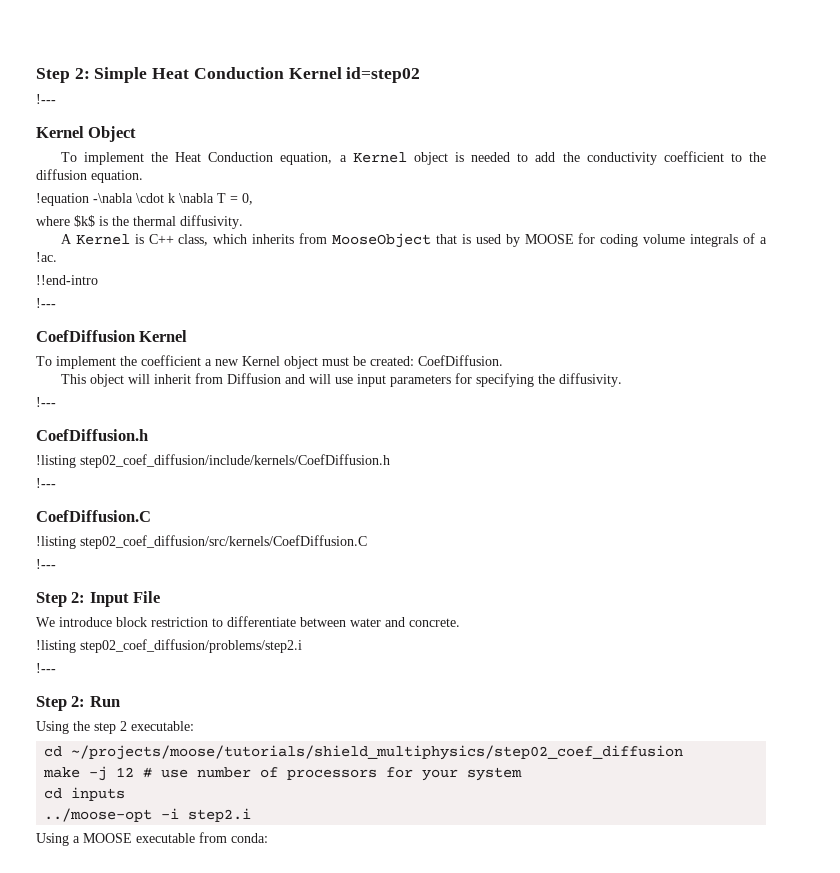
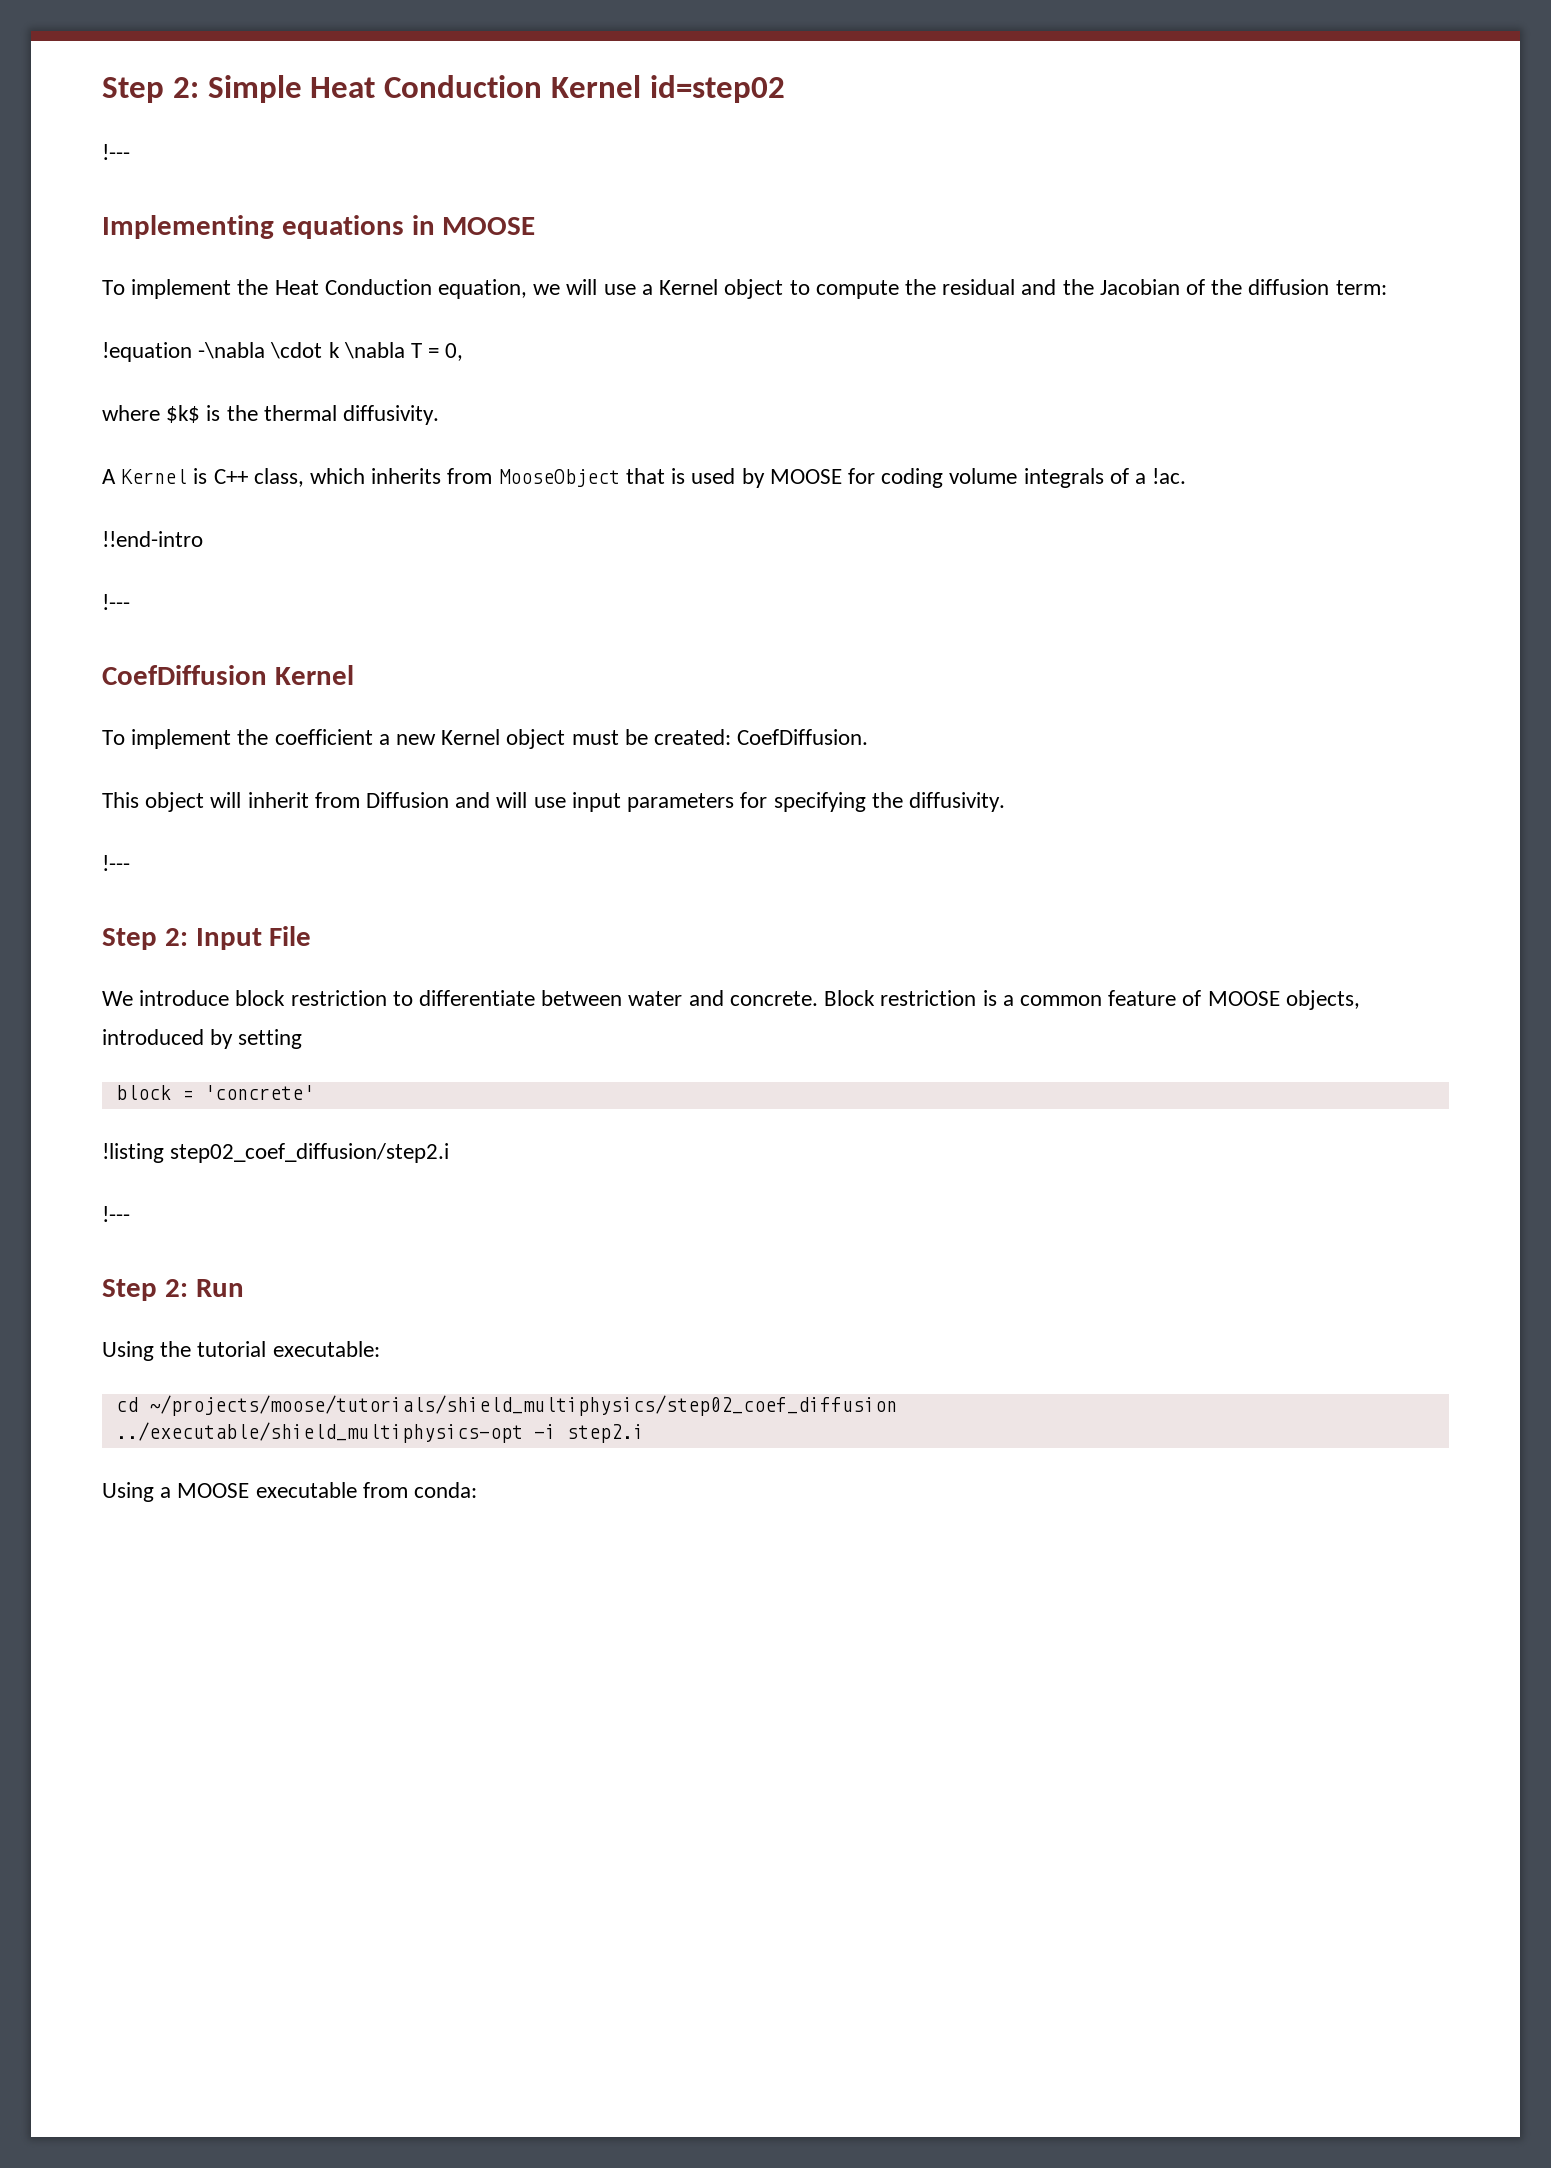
- Kernel Object
+ Implementing equations in MOOSE
- To implement the Heat Conduction equation, a Kernel object is needed to add the conductivity coefficient to the diffusion equation.
+ To implement the Heat Conduction equation, we will use a Kernel object to compute the residual and the Jacobian of the diffusion term:
- CoefDiffusion.h
- !listing step02_coef_diffusion/include/kernels/CoefDiffusion.h
- !---
- CoefDiffusion.C
- !listing step02_coef_diffusion/src/kernels/CoefDiffusion.C
- !---
- We introduce block restriction to differentiate between water and concrete.
- !listing step02_coef_diffusion/problems/step2.i
+ We introduce block restriction to differentiate between water and concrete. Block restriction is a common feature of MOOSE objects, introduced by setting
+ block = 'concrete'
+ !listing step02_coef_diffusion/step2.i
- Using the step 2 executable:
+ Using the tutorial executable:
- make -j 12 # use number of processors for your system
- cd inputs
- ../moose-opt -i step2.i
+ ../executable/shield_multiphysics-opt -i step2.i

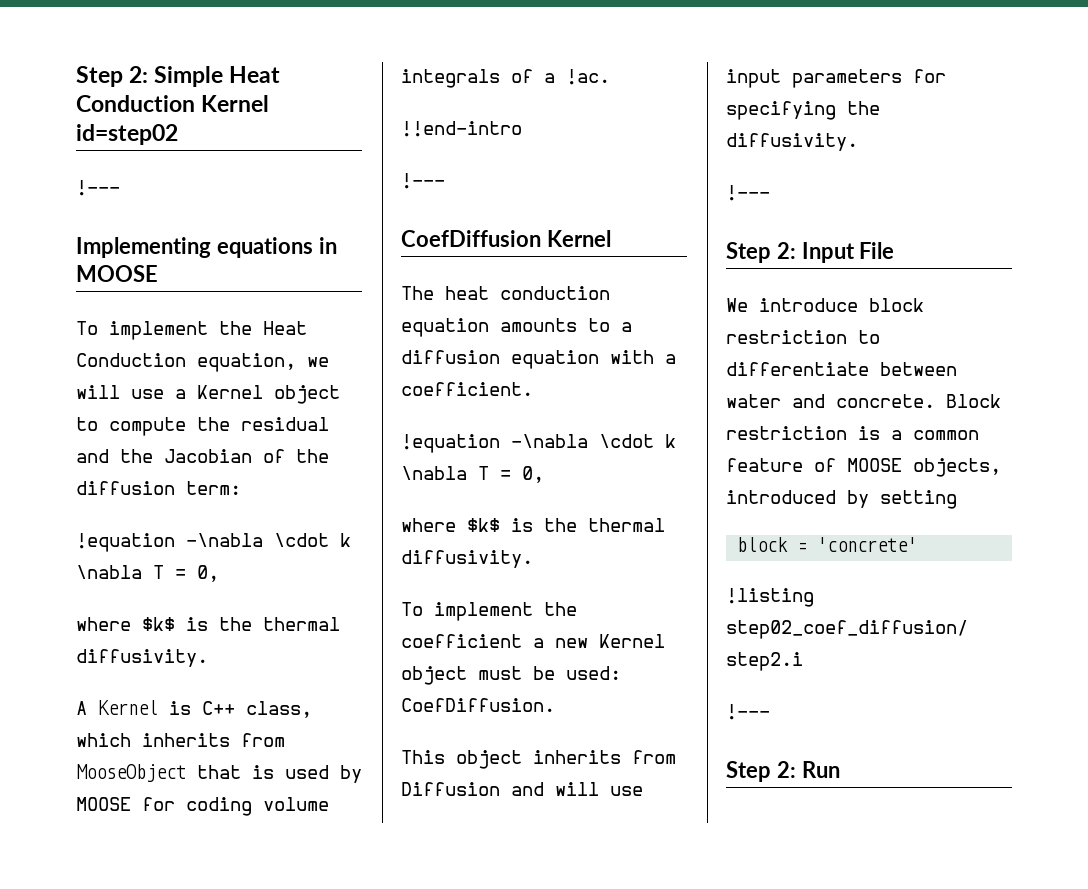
+ The heat conduction equation amounts to a diffusion equation with a coefficient.
+ !equation -\nabla \cdot k \nabla T = 0,
+ where $k$ is the thermal diffusivity.
- To implement the coefficient a new Kernel object must be created: CoefDiffusion.
+ To implement the coefficient a new Kernel object must be used: CoefDiffusion.
- This object will inherit from Diffusion and will use input parameters for specifying the diffusivity.
+ This object inherits from Diffusion and will use input parameters for specifying the diffusivity.
- Using the tutorial executable:
- cd ~/projects/moose/tutorials/shield_multiphysics/step02_coef_diffusion
- ../executable/shield_multiphysics-opt -i step2.i
- Using a MOOSE executable from conda:

